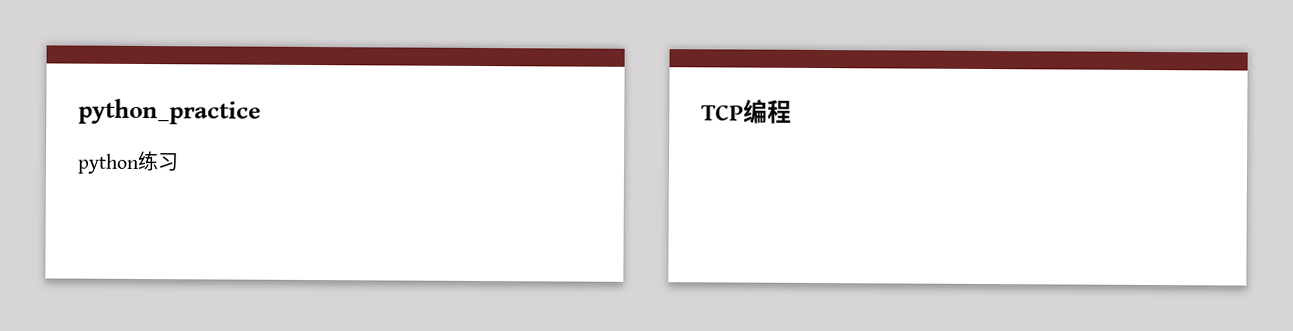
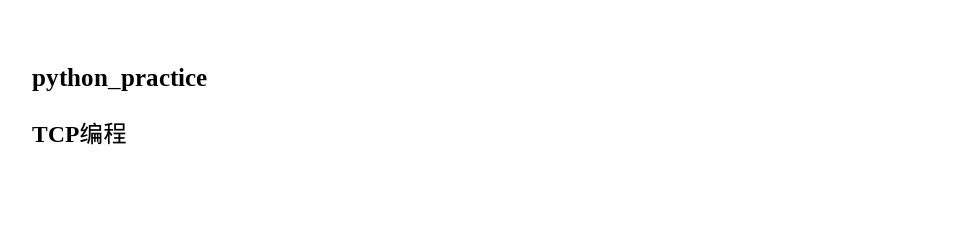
- python练习

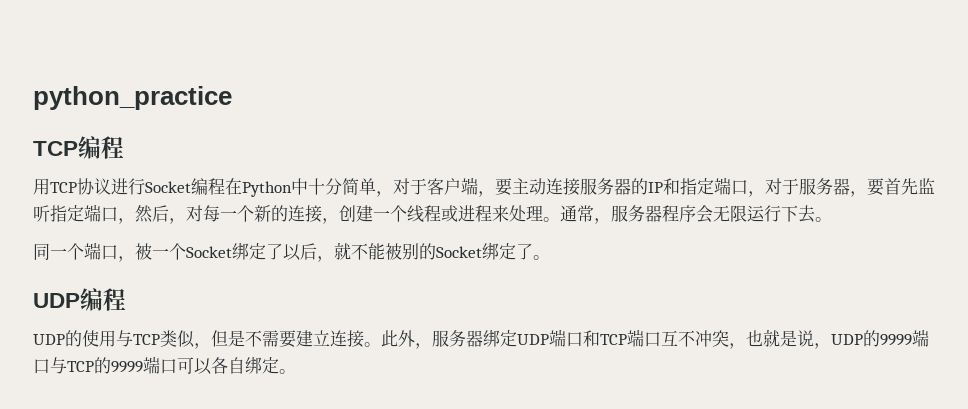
+ 用TCP协议进行Socket编程在Python中十分简单，对于客户端，要主动连接服务器的IP和指定端口，对于服务器，要首先监听指定端口，然后，对每一个新的连接，创建一个线程或进程来处理。通常，服务器程序会无限运行下去。
+ 同一个端口，被一个Socket绑定了以后，就不能被别的Socket绑定了。
+ UDP编程
+ UDP的使用与TCP类似，但是不需要建立连接。此外，服务器绑定UDP端口和TCP端口互不冲突，也就是说，UDP的9999端口与TCP的9999端口可以各自绑定。

